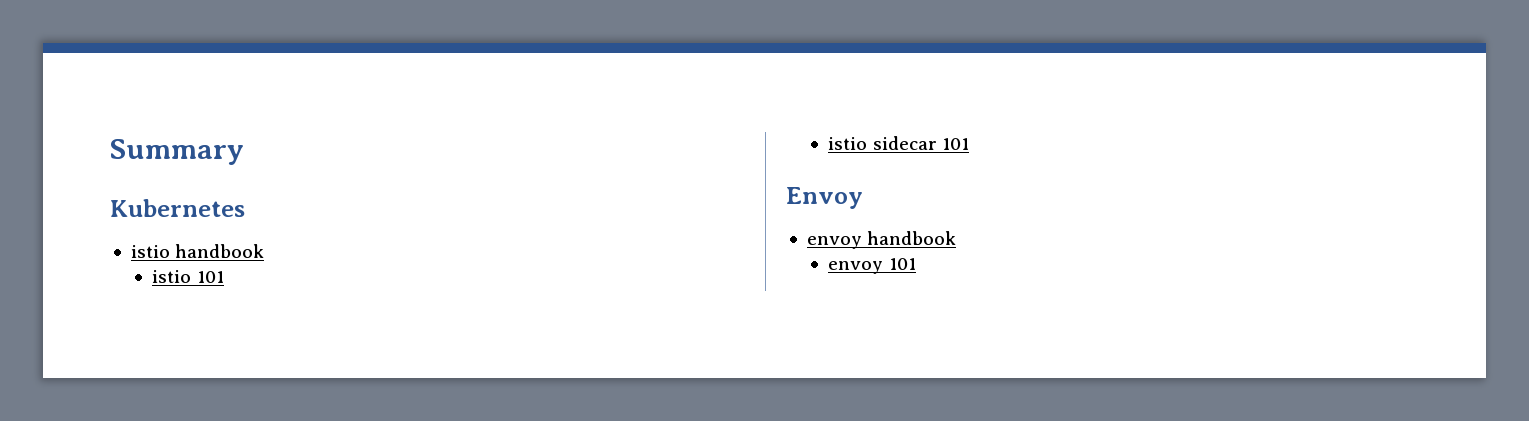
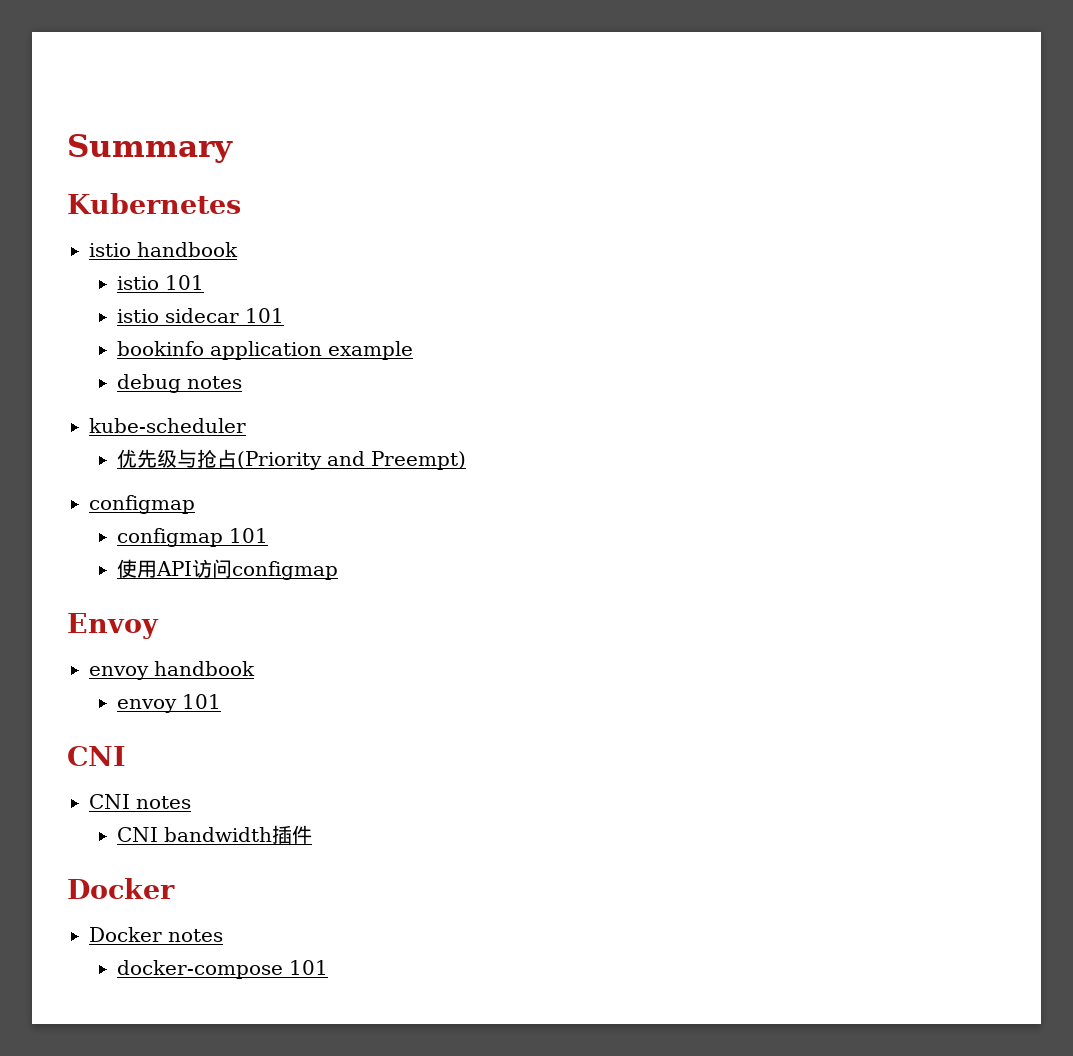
+ bookinfo application example
+ debug notes
+ kube-scheduler
+ 优先级与抢占(Priority and Preempt)
+ configmap
+ configmap 101
+ 使用API访问configmap
  envoy 101
+ CNI
+ CNI notes
+ CNI bandwidth插件
+ Docker
+ Docker notes
+ docker-compose 101

